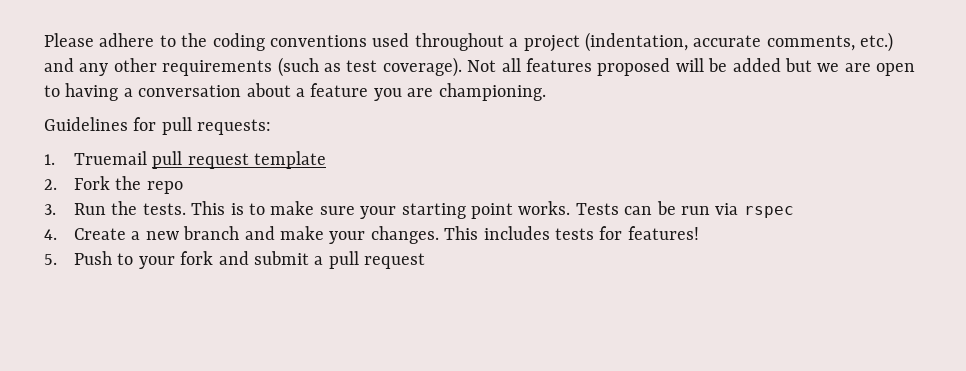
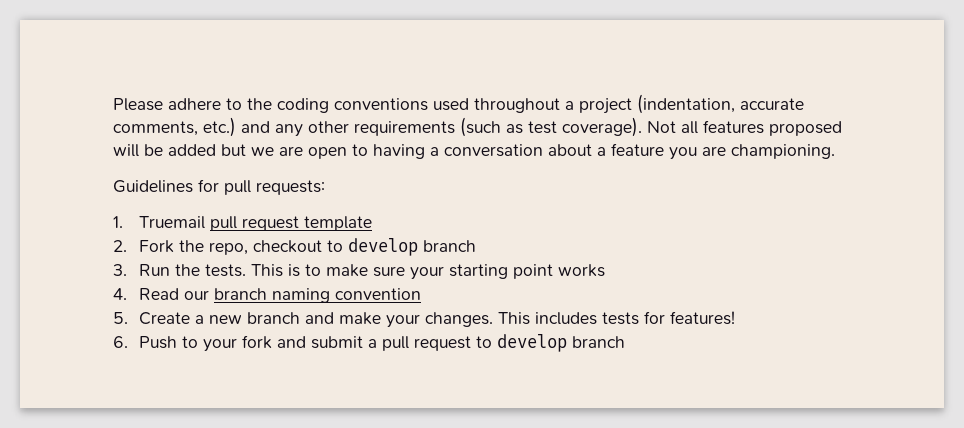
- 2. Fork the repo
+ 2. Fork the repo, checkout to develop branch
- This is to make sure your starting point works. Tests can be run via rspec
- 4. Create a new branch and make your changes.
+ This is to make sure your starting point works
+ 4. Read our branch naming convention
+ 5. Create a new branch and make your changes.
- 5. Push to your fork and submit a pull request
+ 6. Push to your fork and submit a pull request to develop branch

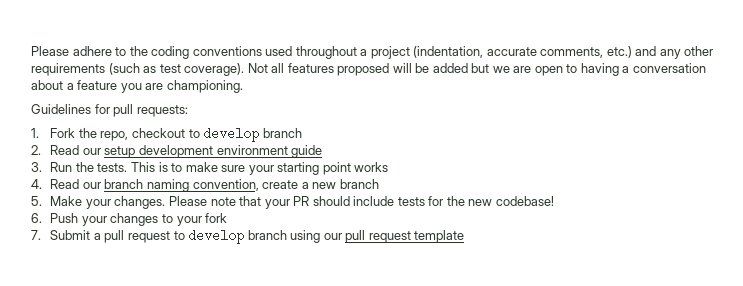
- 1. Truemail pull request template
- 2. Fork the repo, checkout to develop branch
+ 1. Fork the repo, checkout to develop branch
+ 2. Read our setup development environment guide
- 4. Read our branch naming convention
- 5. Create a new branch and make your changes. This includes tests for features!
+ 4. Read our branch naming convention, create a new branch
+ 5. Make your changes. Please note that your PR should include tests for the new codebase!
- 6. Push to your fork and submit a pull request to develop branch
+ 6. Push your changes to your fork
+ 7. Submit a pull request to develop branch using our pull request template

